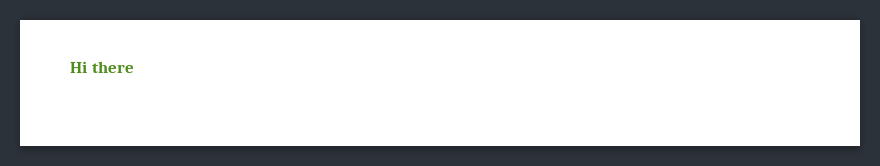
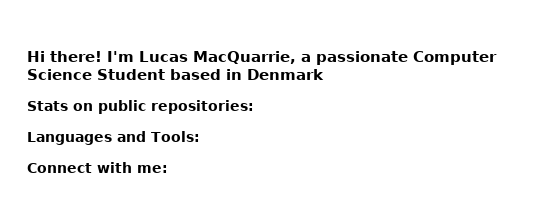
- Hi there
+ Hi there! I'm Lucas MacQuarrie, a passionate Computer Science Student based in Denmark
+ Stats on public repositories:
+ Languages and Tools:
+ Connect with me:

